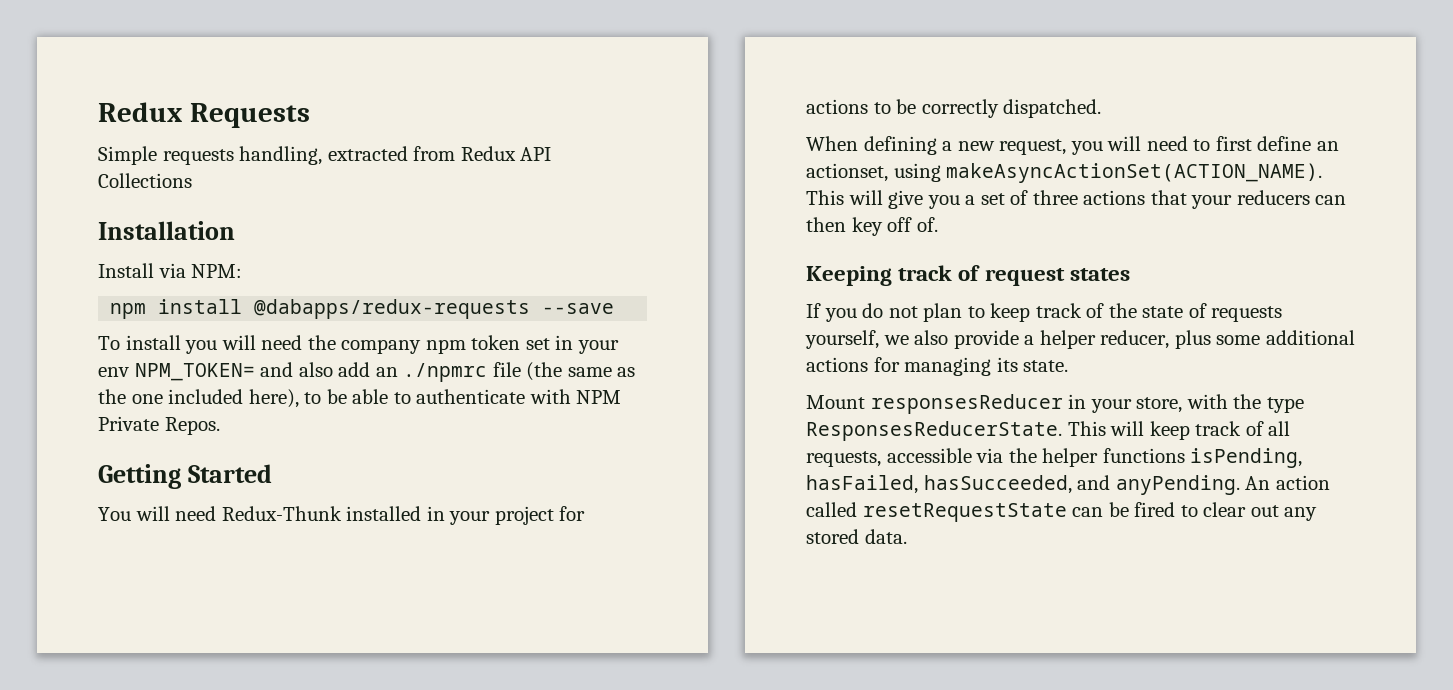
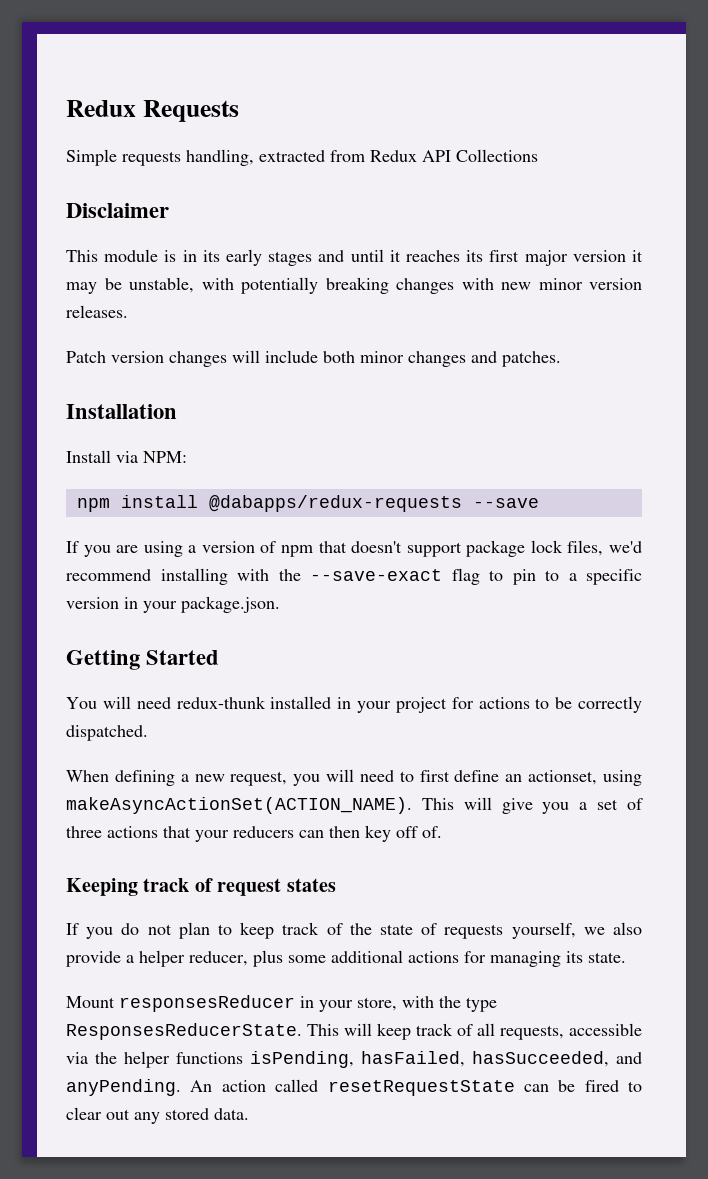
+ Disclaimer
+ This module is in its early stages and until it reaches its first major version it may be unstable, with potentially breaking changes with new minor version releases.
+ Patch version changes will include both minor changes and patches.
- To install you will need the company npm token set in your env NPM_TOKEN= and also add an ./npmrc file (the same as the one included here), to be able to authenticate with NPM Private Repos.
+ If you are using a version of npm that doesn't support package lock files, we'd recommend installing with the --save-exact flag to pin to a specific version in your package.json.
- You will need Redux-Thunk installed in your project for actions to be correctly dispatched.
+ You will need redux-thunk installed in your project for actions to be correctly dispatched.

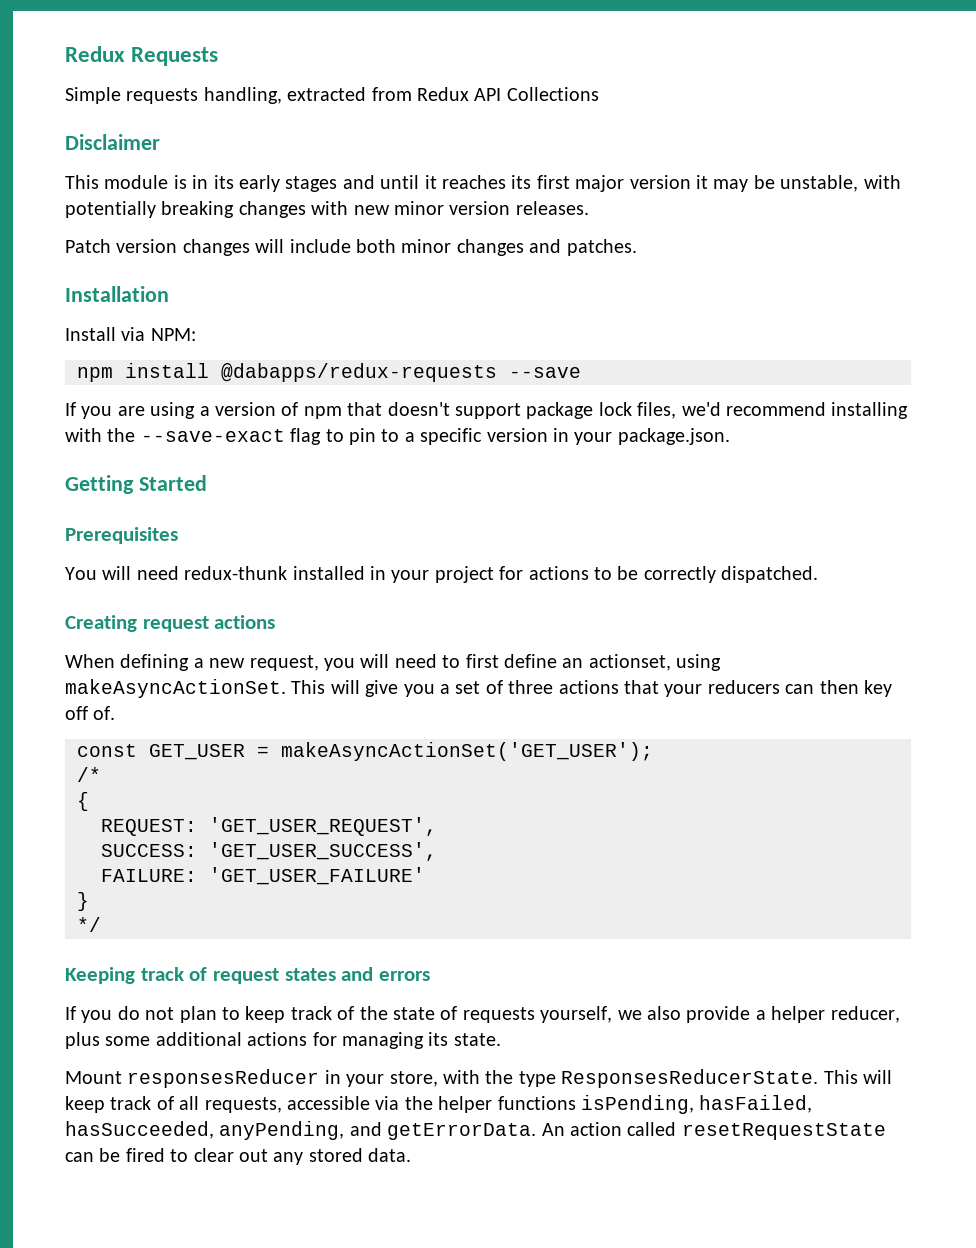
+ Prerequisites
+ Creating request actions
- When defining a new request, you will need to first define an actionset, using makeAsyncActionSet(ACTION_NAME).
+ When defining a new request, you will need to first define an actionset, using makeAsyncActionSet.
+ const GET_USER = makeAsyncActionSet('GET_USER');
+ /*
+ {
+ REQUEST: 'GET_USER_REQUEST',
+ SUCCESS: 'GET_USER_SUCCESS',
+ FAILURE: 'GET_USER_FAILURE'
+ }
+ */
- Keeping track of request states
+ Keeping track of request states and errors
- This will keep track of all requests, accessible via the helper functions isPending, hasFailed, hasSucceeded, and anyPending.
+ This will keep track of all requests, accessible via the helper functions isPending, hasFailed, hasSucceeded, anyPending, and getErrorData.

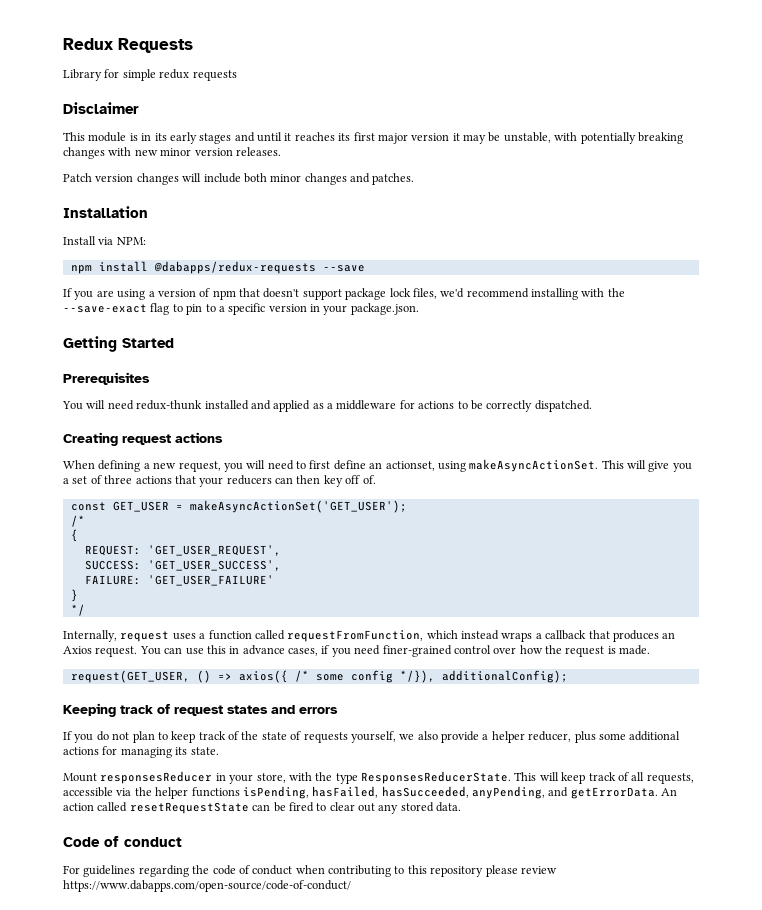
- Simple requests handling, extracted from Redux API Collections
+ Library for simple redux requests
- You will need redux-thunk installed in your project for actions to be correctly dispatched.
+ You will need redux-thunk installed and applied as a middleware for actions to be correctly dispatched.
+ Internally, request uses a function called requestFromFunction, which instead wraps a callback that produces an Axios request. You can use this in advance cases, if you need finer-grained control over how the request is made.
+ request(GET_USER, () => axios({ /* some config */}), additionalConfig);
+ Code of conduct
+ For guidelines regarding the code of conduct when contributing to this repository please review https://www.dabapps.com/open-source/code-of-conduct/

